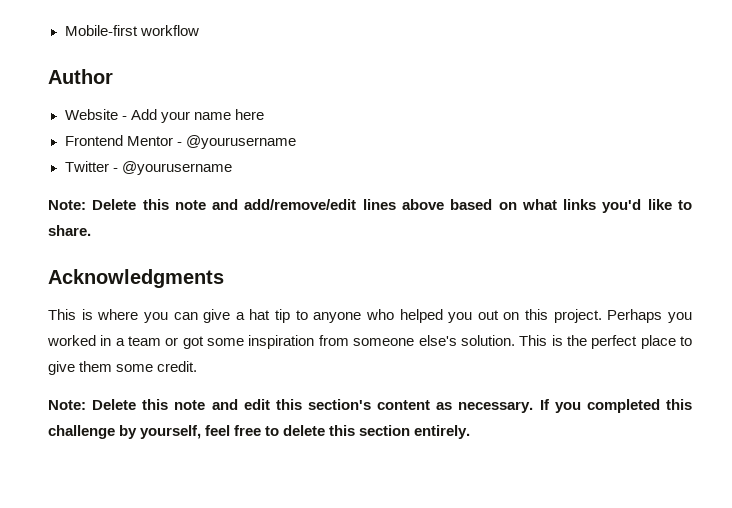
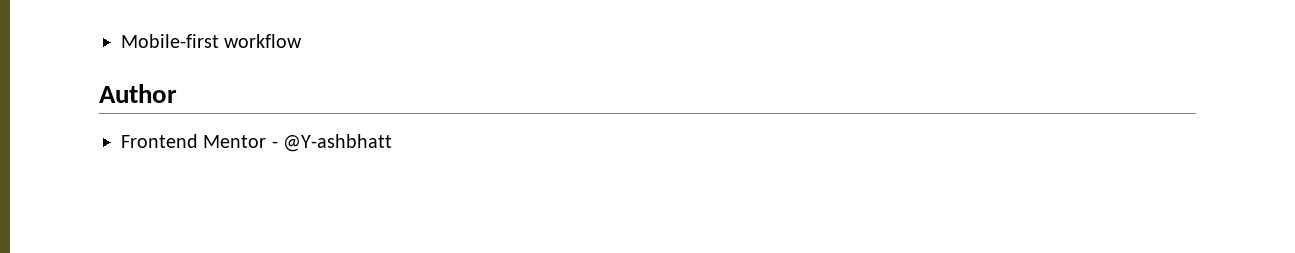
- Website - Add your name here
- Frontend Mentor - @yourusername
- Twitter - @yourusername
- Note: Delete this note and add/remove/edit lines above based on what links you'd like to share.
- Acknowledgments
- This is where you can give a hat tip to anyone who helped you out on this project. Perhaps you worked in a team or got some inspiration from someone else's solution. This is the perfect place to give them some credit.
- Note: Delete this note and edit this section's content as necessary. If you completed this challenge by yourself, feel free to delete this section entirely.
+ Frontend Mentor - @Y-ashbhatt

